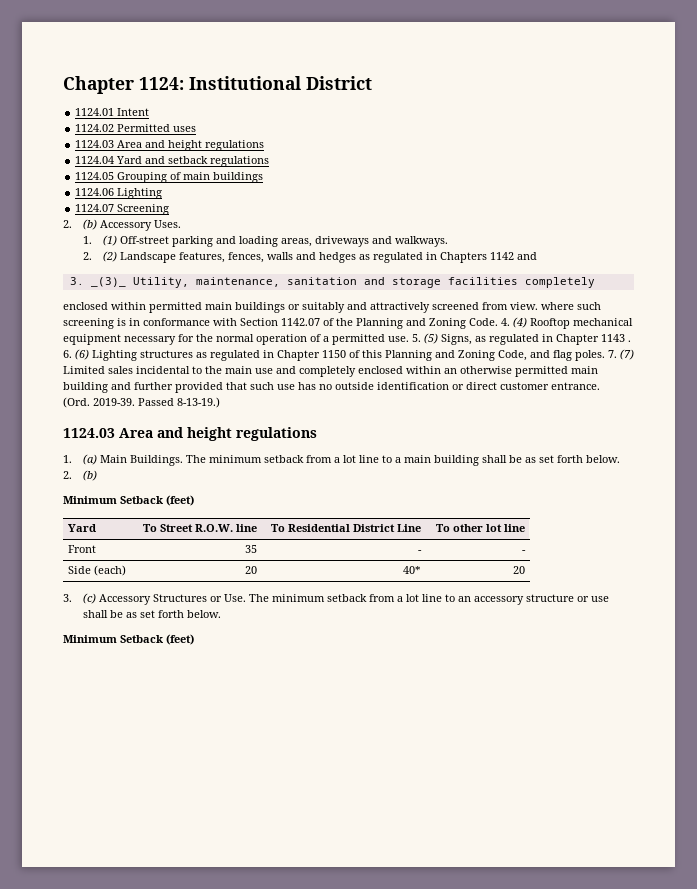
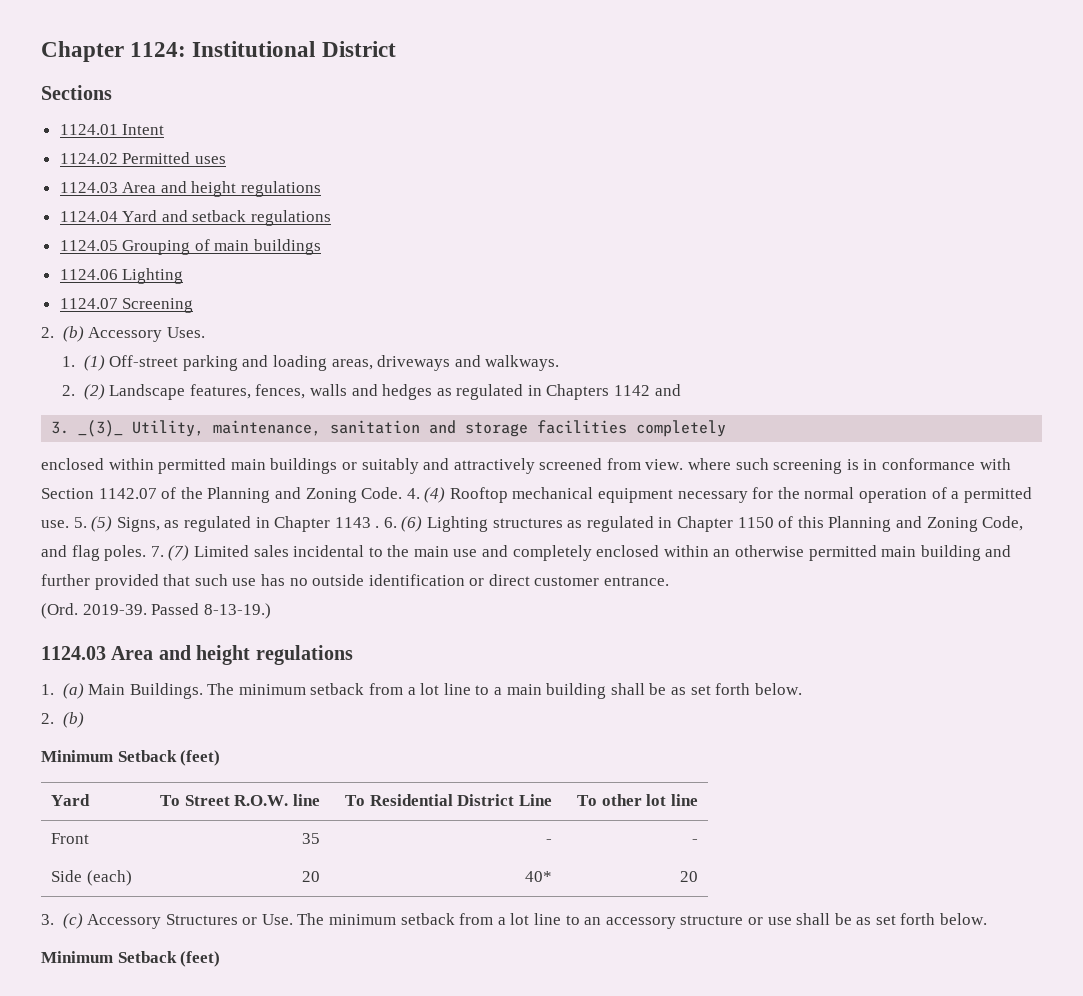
+ Sections

